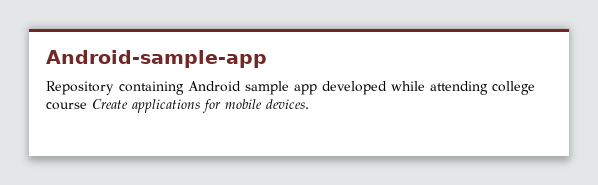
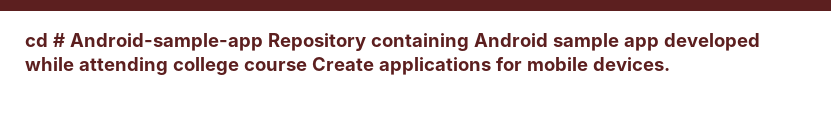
- Android-sample-app
- Repository containing Android sample app developed while attending college course Create applications for mobile devices.
+ cd # Android-sample-app Repository containing Android sample app developed while attending college course Create applications for mobile devices.

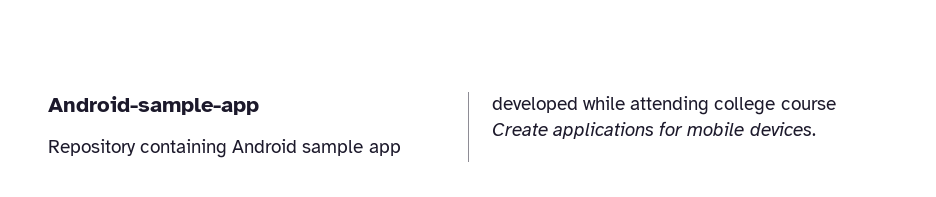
- cd # Android-sample-app Repository containing Android sample app developed while attending college course Create applications for mobile devices.
+ Android-sample-app
+ Repository containing Android sample app developed while attending college course Create applications for mobile devices.

